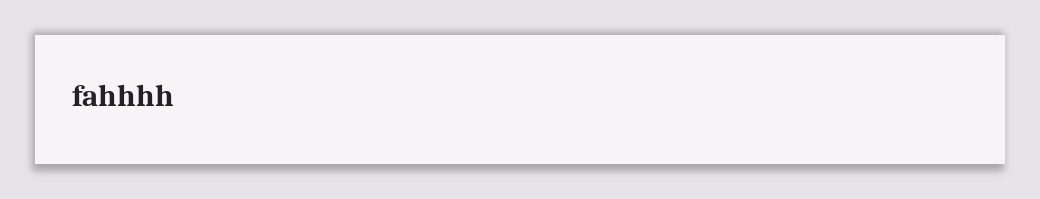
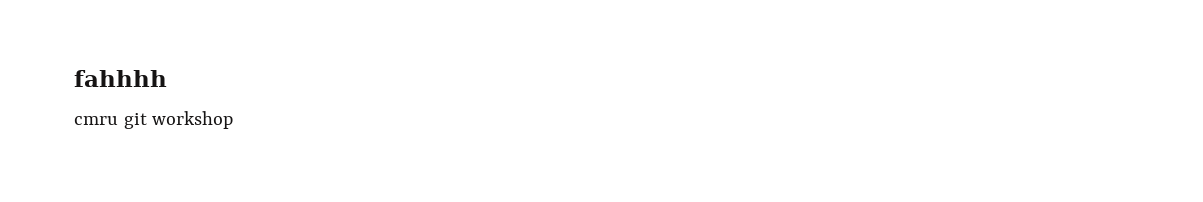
+ cmru git workshop

